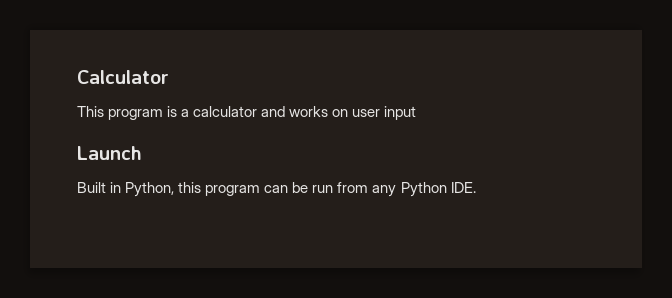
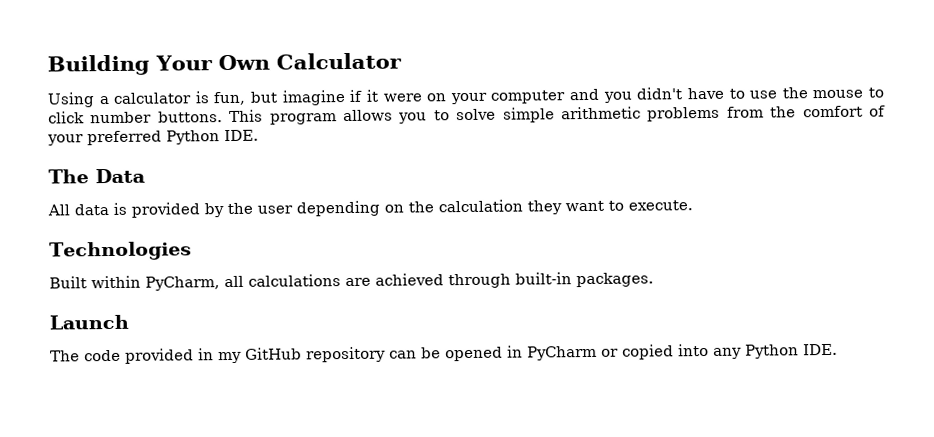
- Calculator
- This program is a calculator and works on user input
+ Building Your Own Calculator
+ Using a calculator is fun, but imagine if it were on your computer and you didn't have to use the mouse to click number buttons. This program allows you to solve simple arithmetic problems from the comfort of your preferred Python IDE.
+ The Data
+ All data is provided by the user depending on the calculation they want to execute.
+ Technologies
+ Built within PyCharm, all calculations are achieved through built-in packages.
  Launch
- Built in Python, this program can be run from any Python IDE.
+ The code provided in my GitHub repository can be opened in PyCharm or copied into any Python IDE.

